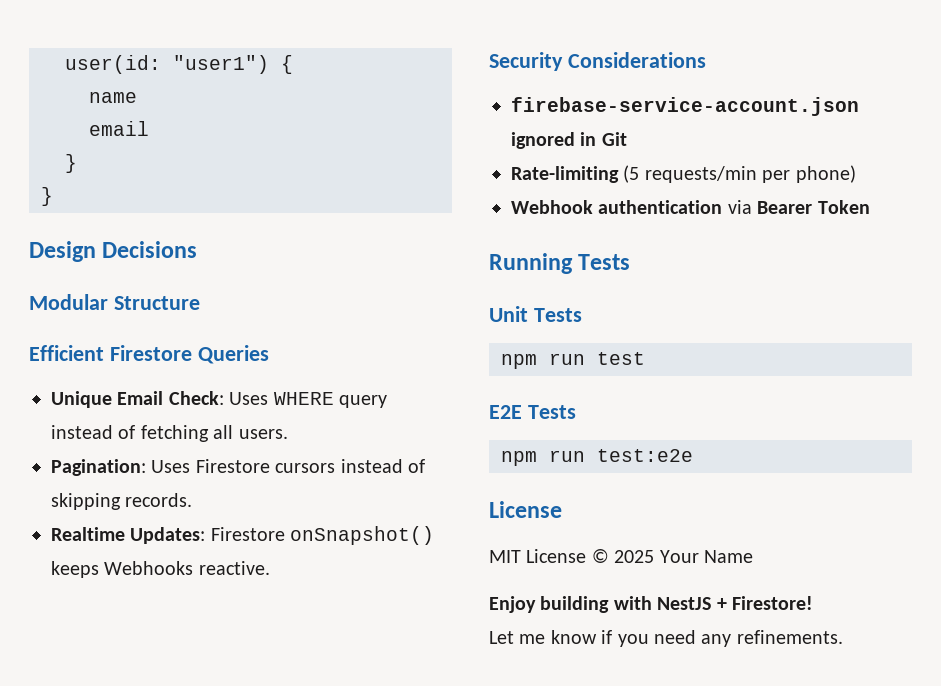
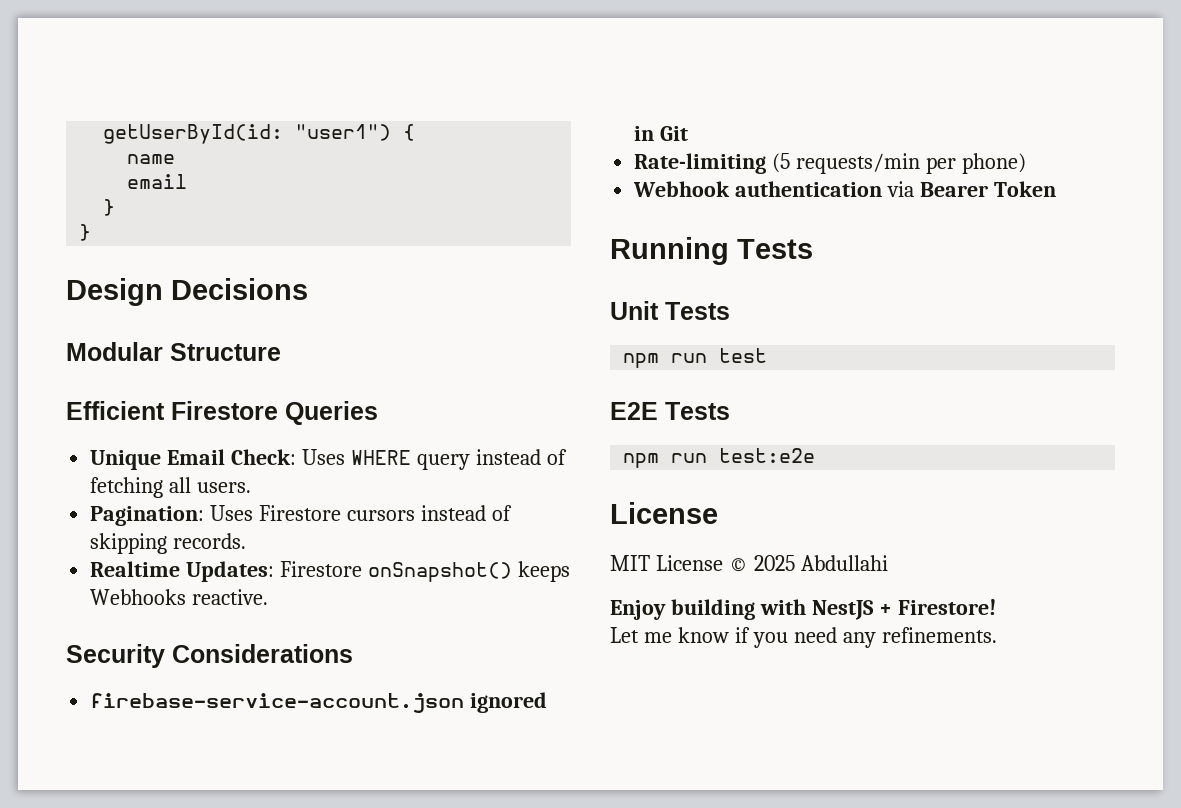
- user(id: "user1") {
+ getUserById(id: "user1") {
- MIT License © 2025 Your Name
+ MIT License © 2025 Abdullahi

